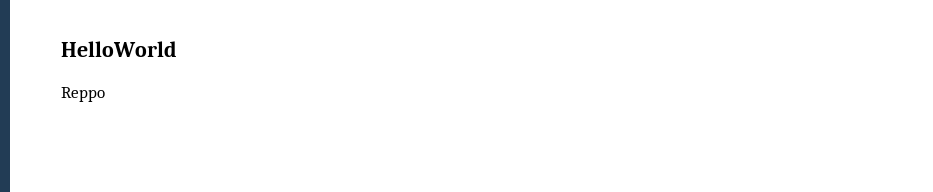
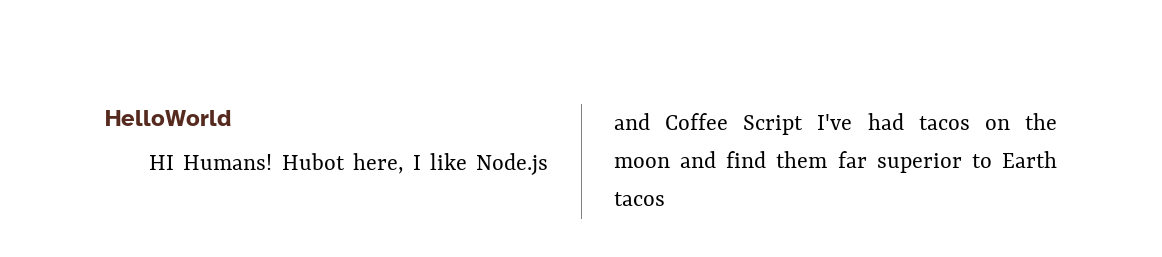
- Reppo
+ HI Humans! Hubot here, I like Node.js and Coffee Script I've had tacos on the moon and find them far superior to Earth tacos

